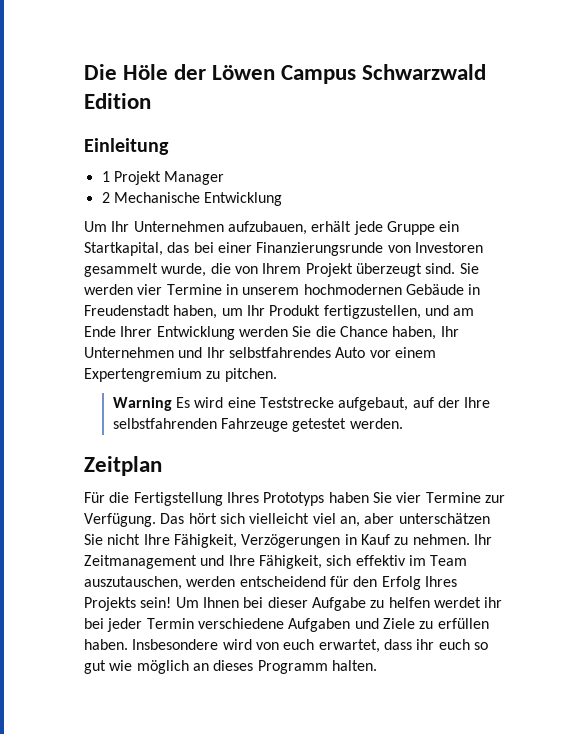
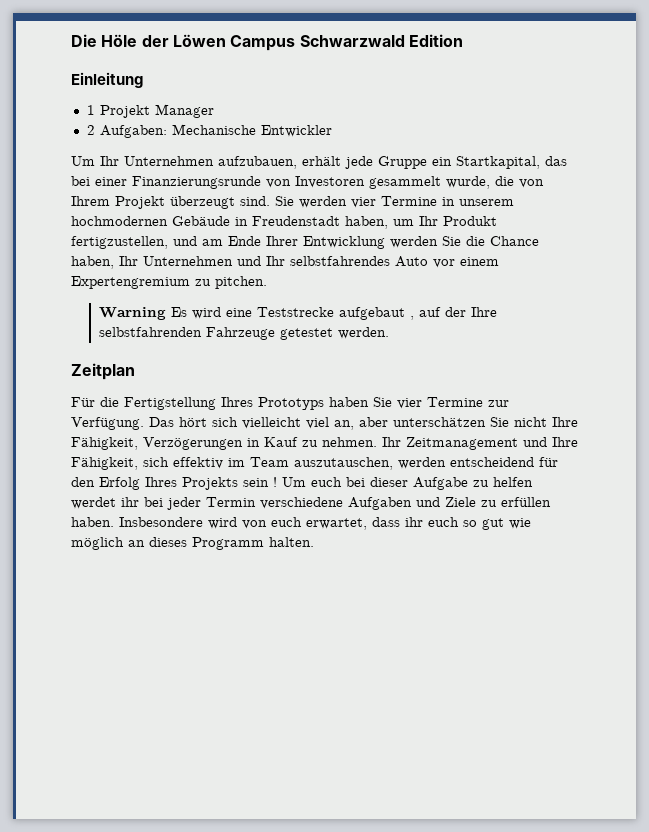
- 2 Mechanische Entwicklung
+ 2 Aufgaben: Mechanische Entwickler
- Warning Es wird eine Teststrecke aufgebaut, auf der Ihre selbstfahrenden Fahrzeuge getestet werden.
+ Warning Es wird eine Teststrecke aufgebaut , auf der Ihre selbstfahrenden Fahrzeuge getestet werden.
- Ihr Zeitmanagement und Ihre Fähigkeit, sich effektiv im Team auszutauschen, werden entscheidend für den Erfolg Ihres Projekts sein! Um Ihnen bei dieser Aufgabe zu helfen werdet ihr bei jeder Termin verschiedene Aufgaben und Ziele zu erfüllen haben.
+ Ihr Zeitmanagement und Ihre Fähigkeit, sich effektiv im Team auszutauschen, werden entscheidend für den Erfolg Ihres Projekts sein ! Um euch bei dieser Aufgabe zu helfen werdet ihr bei jeder Termin verschiedene Aufgaben und Ziele zu erfüllen haben.

